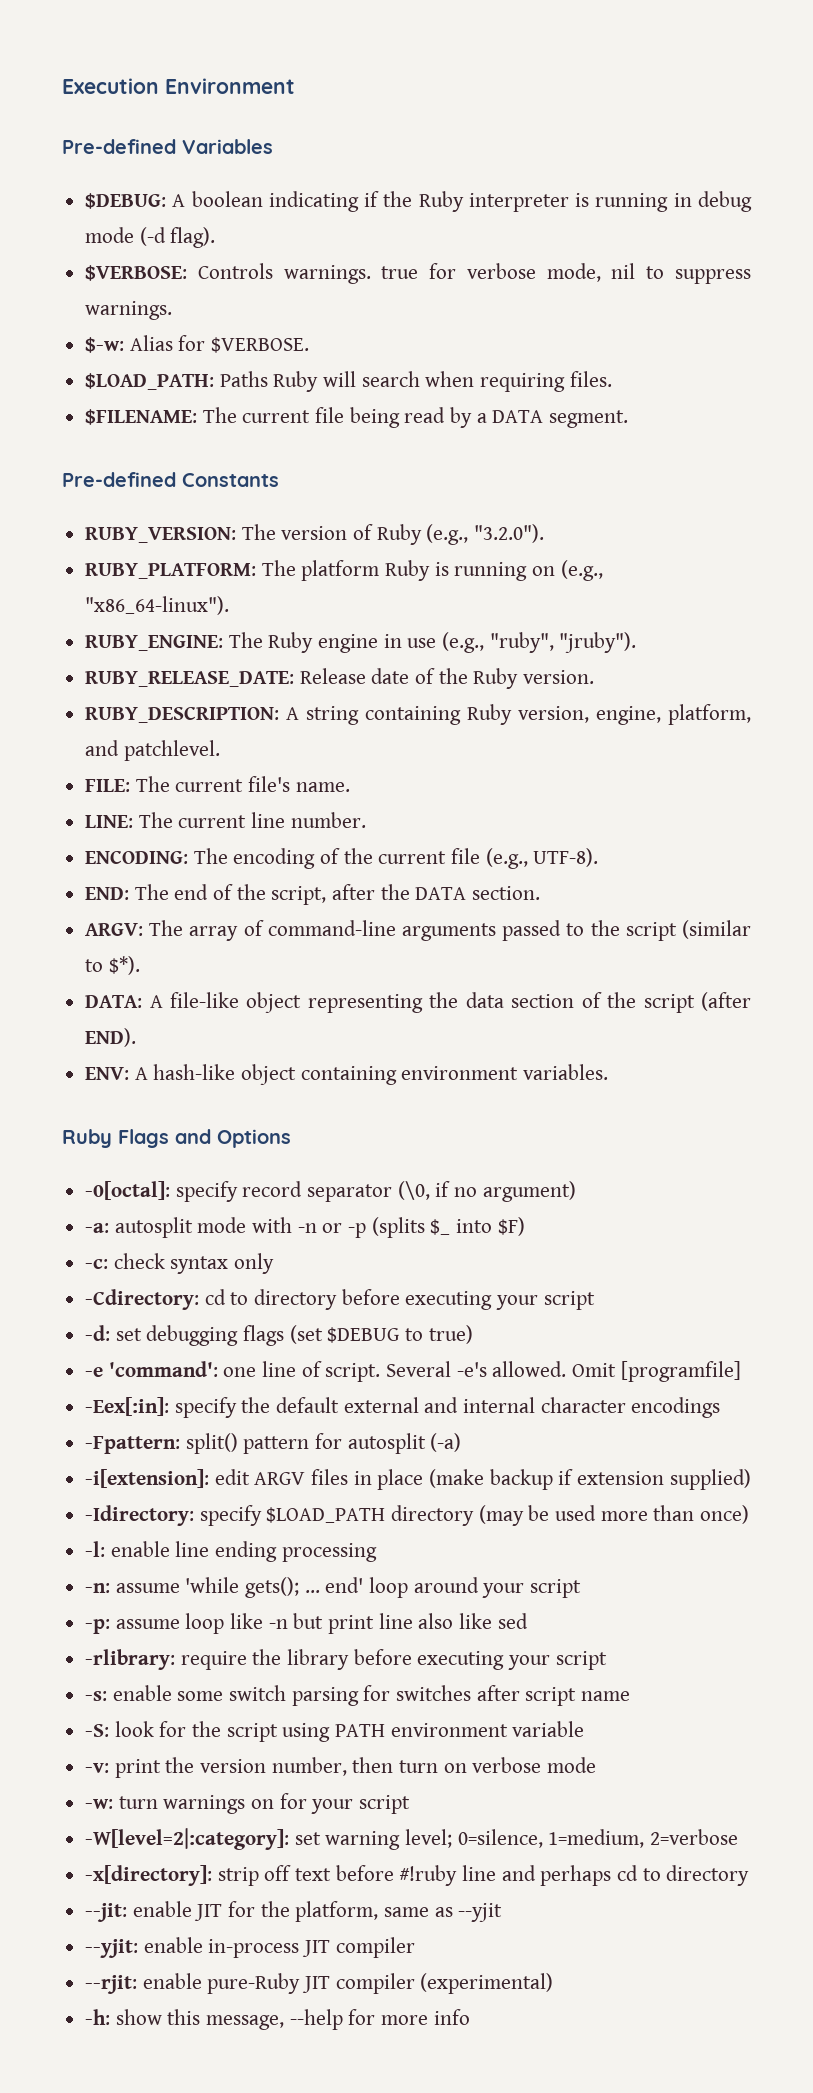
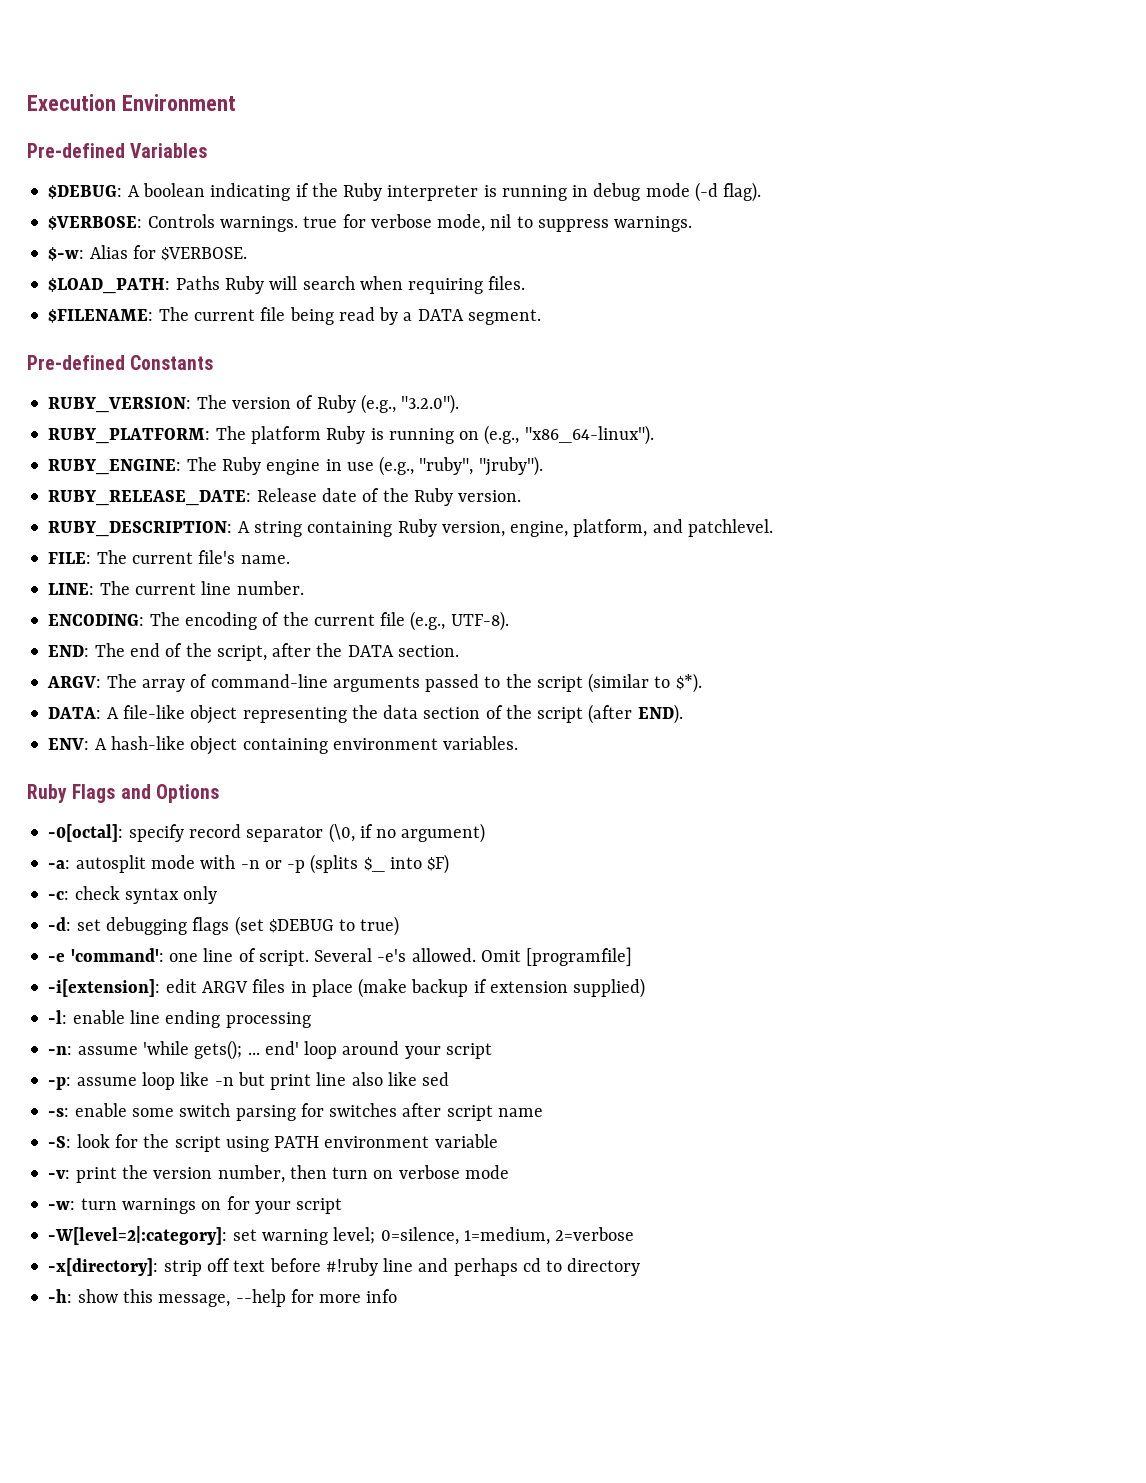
- -Cdirectory: cd to directory before executing your script
- -Eex[:in]: specify the default external and internal character encodings
- -Fpattern: split() pattern for autosplit (-a)
- -Idirectory: specify $LOAD_PATH directory (may be used more than once)
- -rlibrary: require the library before executing your script
- --jit: enable JIT for the platform, same as --yjit
- --yjit: enable in-process JIT compiler
- --rjit: enable pure-Ruby JIT compiler (experimental)

